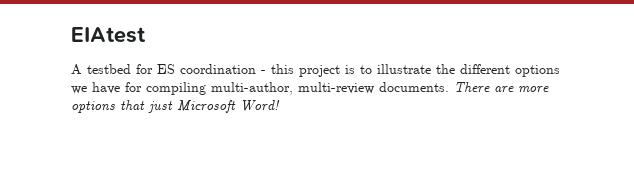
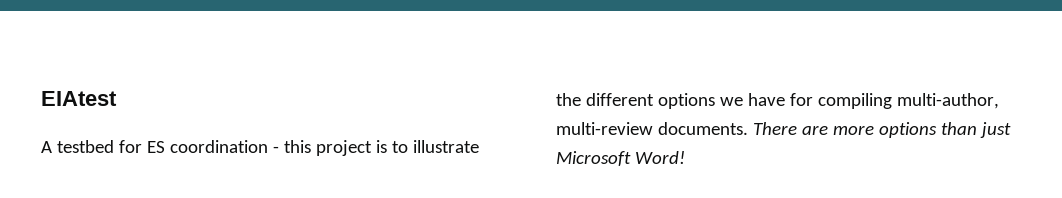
- There are more options that just Microsoft Word!
+ There are more options than just Microsoft Word!

